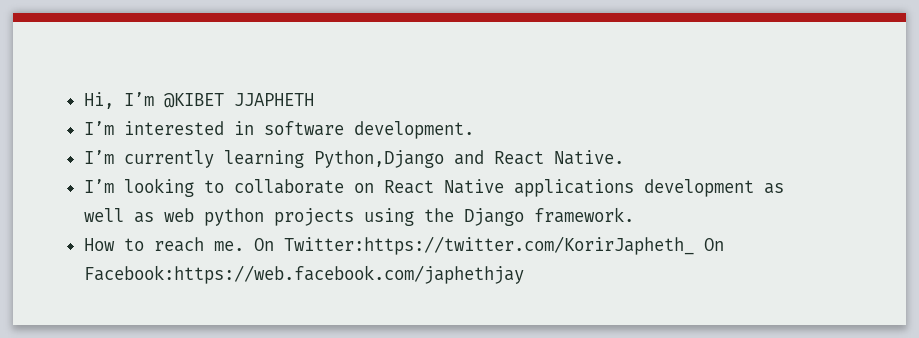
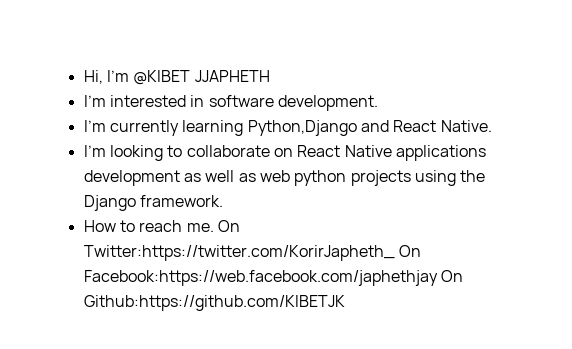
- On Twitter:https://twitter.com/KorirJapheth_ On Facebook:https://web.facebook.com/japhethjay
+ On Twitter:https://twitter.com/KorirJapheth_ On Facebook:https://web.facebook.com/japhethjay On Github:https://github.com/KIBETJK

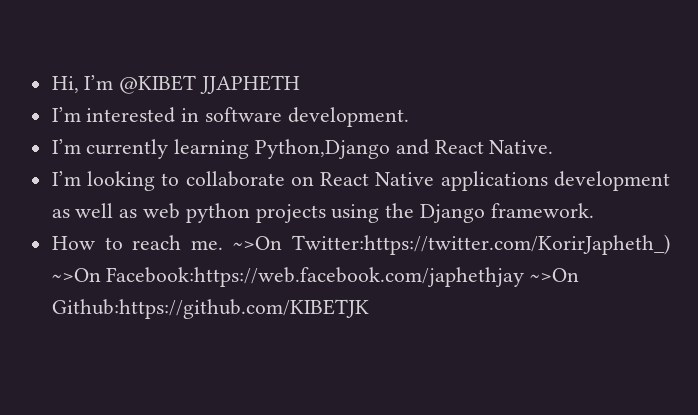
- On Twitter:https://twitter.com/KorirJapheth_ On Facebook:https://web.facebook.com/japhethjay On Github:https://github.com/KIBETJK
+ ~>On Twitter:https://twitter.com/KorirJapheth_) ~>On Facebook:https://web.facebook.com/japhethjay ~>On Github:https://github.com/KIBETJK

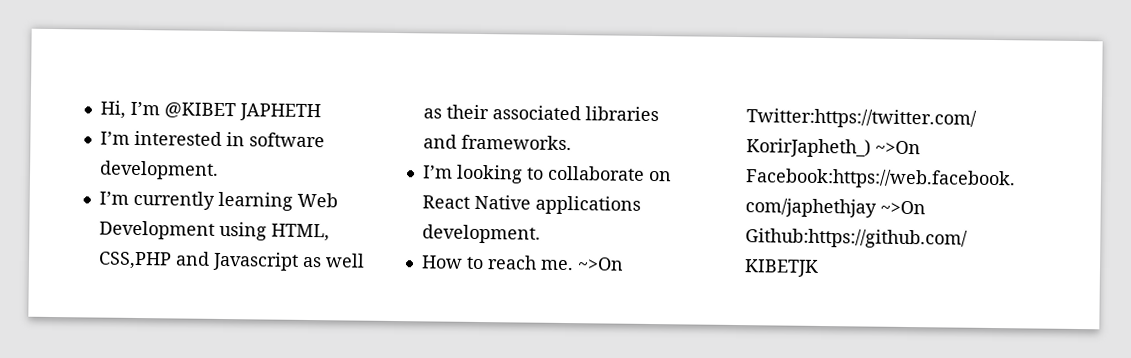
- Hi, I’m @KIBET JJAPHETH
+ Hi, I’m @KIBET JAPHETH
- I’m currently learning Python,Django and React Native.
+ I’m currently learning Web Development using HTML, CSS,PHP and Javascript as well as their associated libraries and frameworks.
- I’m looking to collaborate on React Native applications development as well as web python projects using the Django framework.
+ I’m looking to collaborate on React Native applications development.

